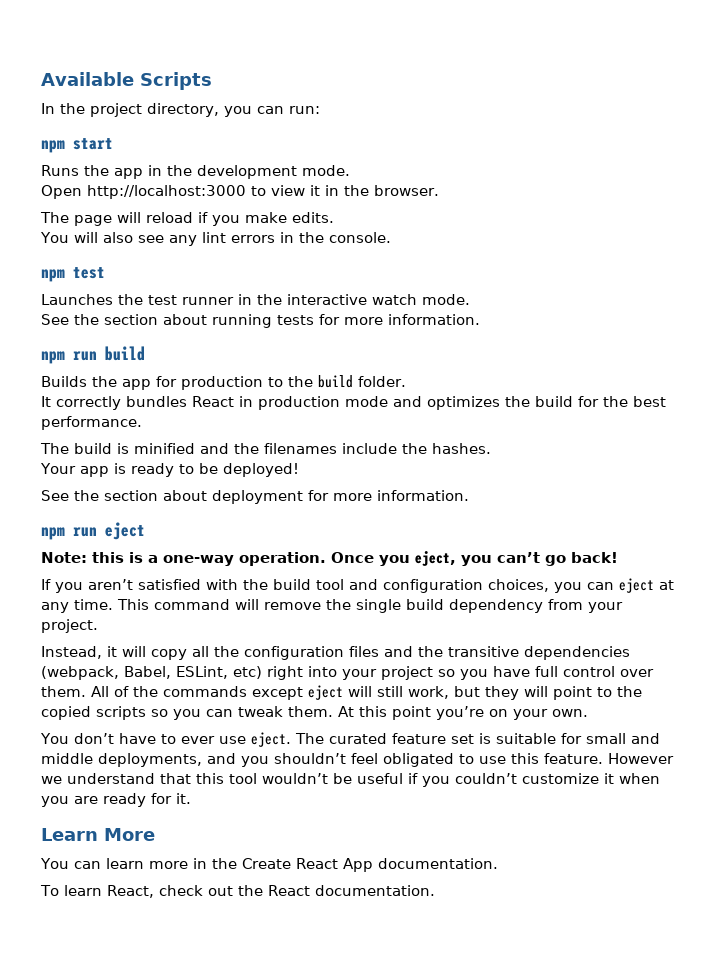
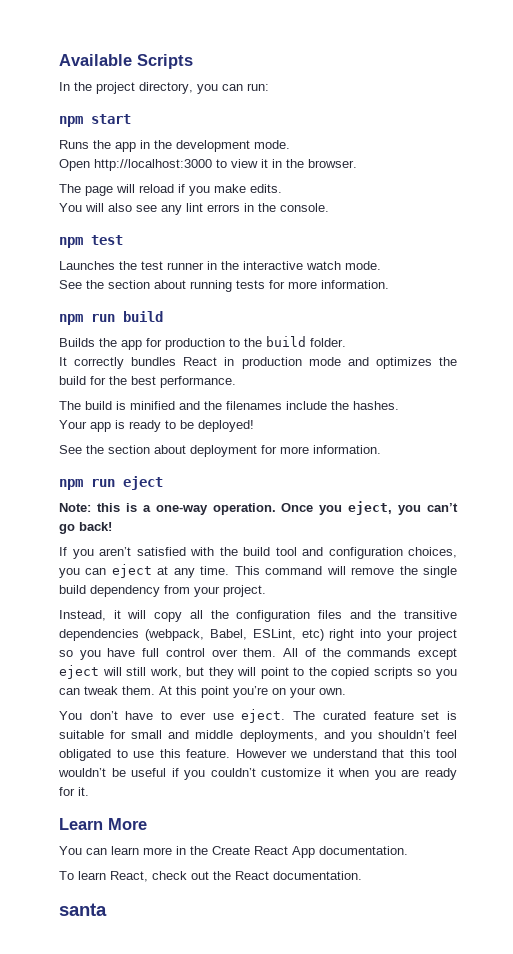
+ santa

